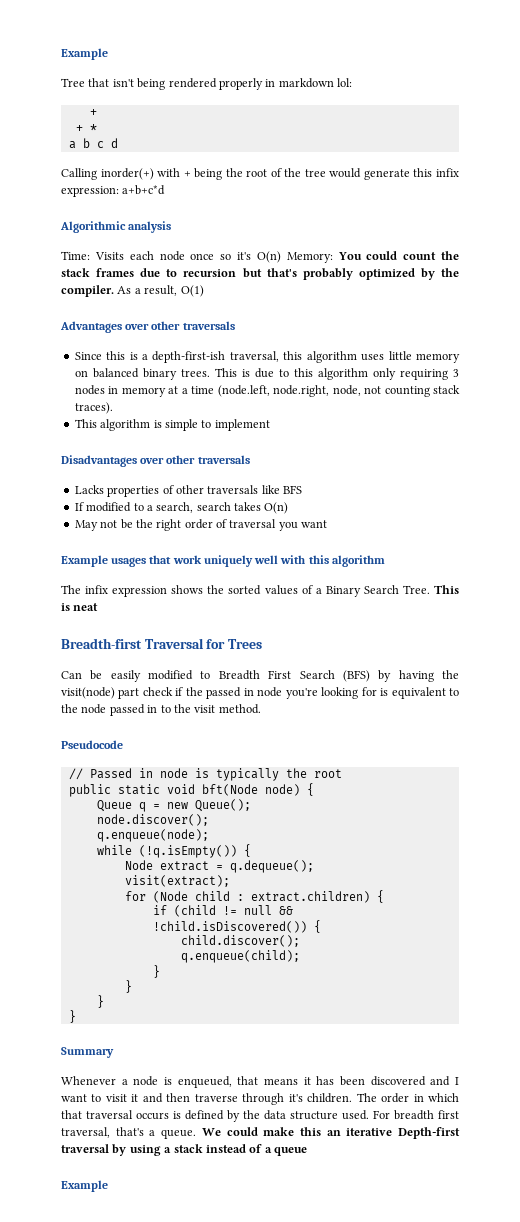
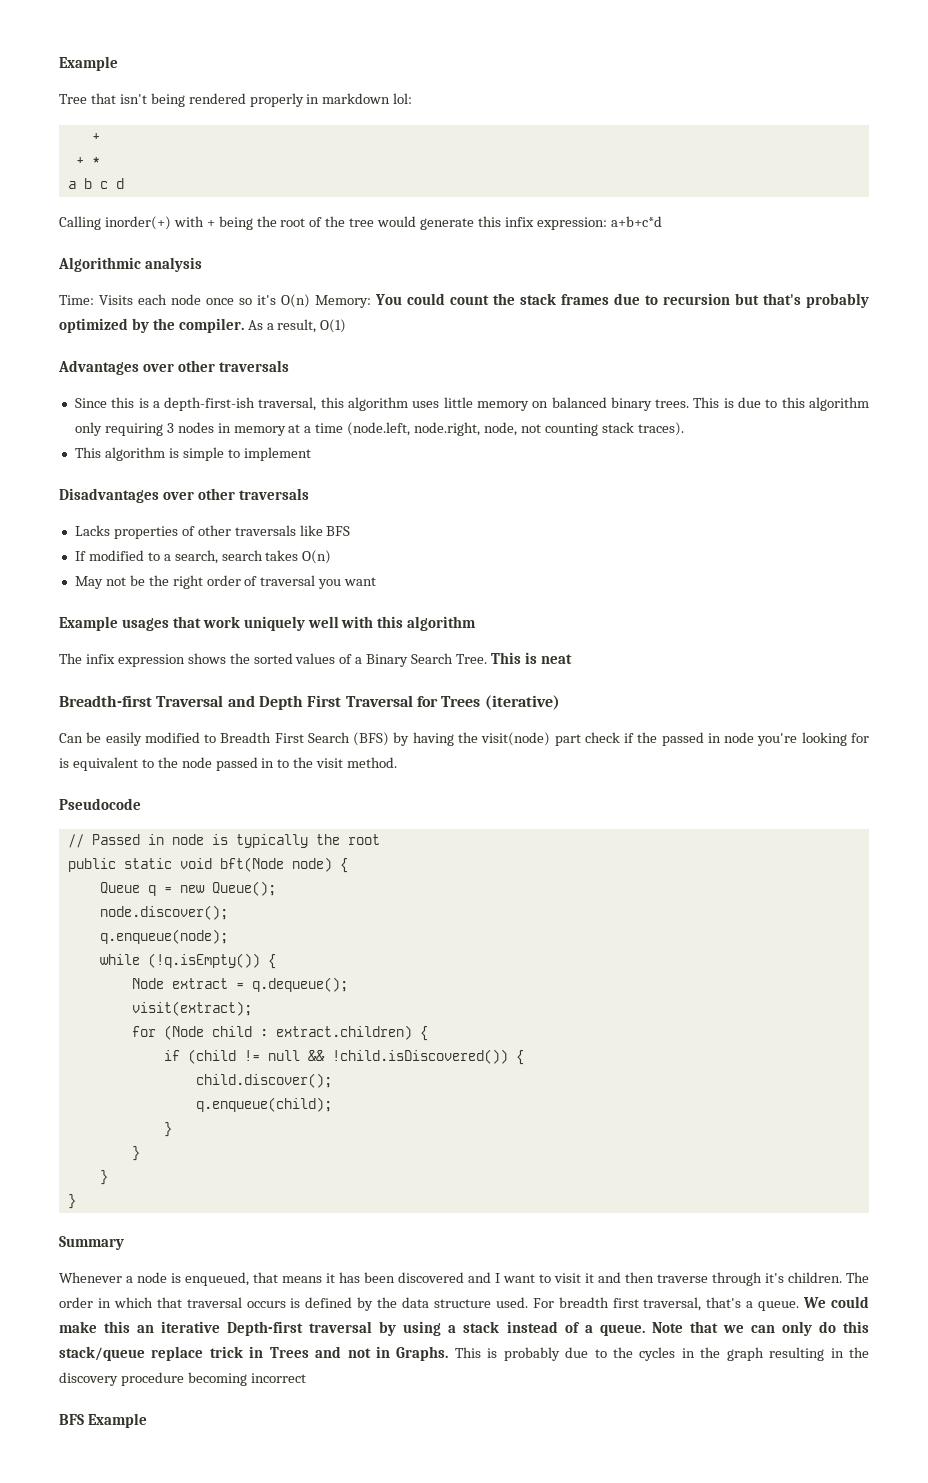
- Breadth-first Traversal for Trees
+ Breadth-first Traversal and Depth First Traversal for Trees (iterative)
- We could make this an iterative Depth-first traversal by using a stack instead of a queue
- Example
+ We could make this an iterative Depth-first traversal by using a stack instead of a queue. Note that we can only do this stack/queue replace trick in Trees and not in Graphs. This is probably due to the cycles in the graph resulting in the discovery procedure becoming incorrect
+ BFS Example

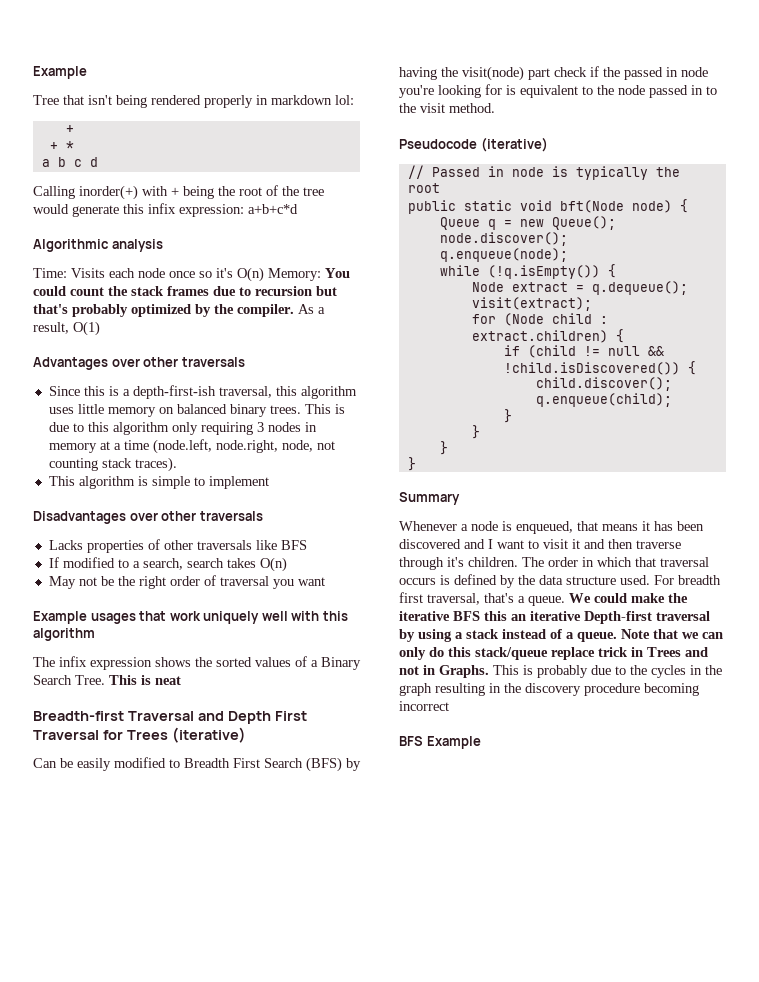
- Pseudocode
+ Pseudocode (iterative)
- We could make this an iterative Depth-first traversal by using a stack instead of a queue.
+ We could make the iterative BFS this an iterative Depth-first traversal by using a stack instead of a queue.

